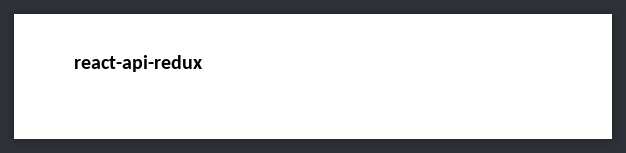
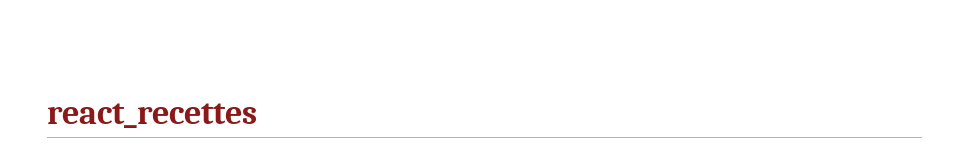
- react-api-redux
+ react_recettes

